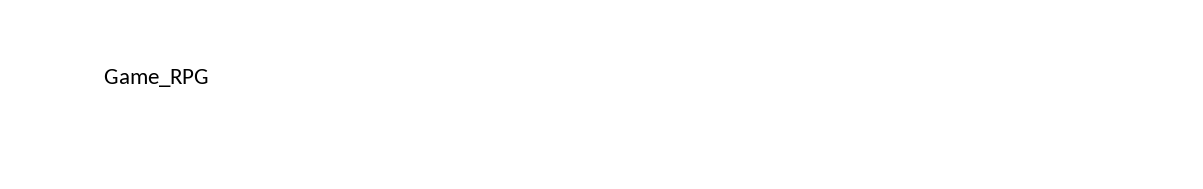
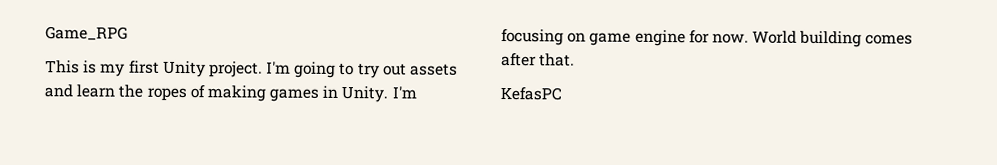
+ This is my first Unity project. I'm going to try out assets and learn the ropes of making games in Unity. I'm focusing on game engine for now. World building comes after that.
+ KefasPC

